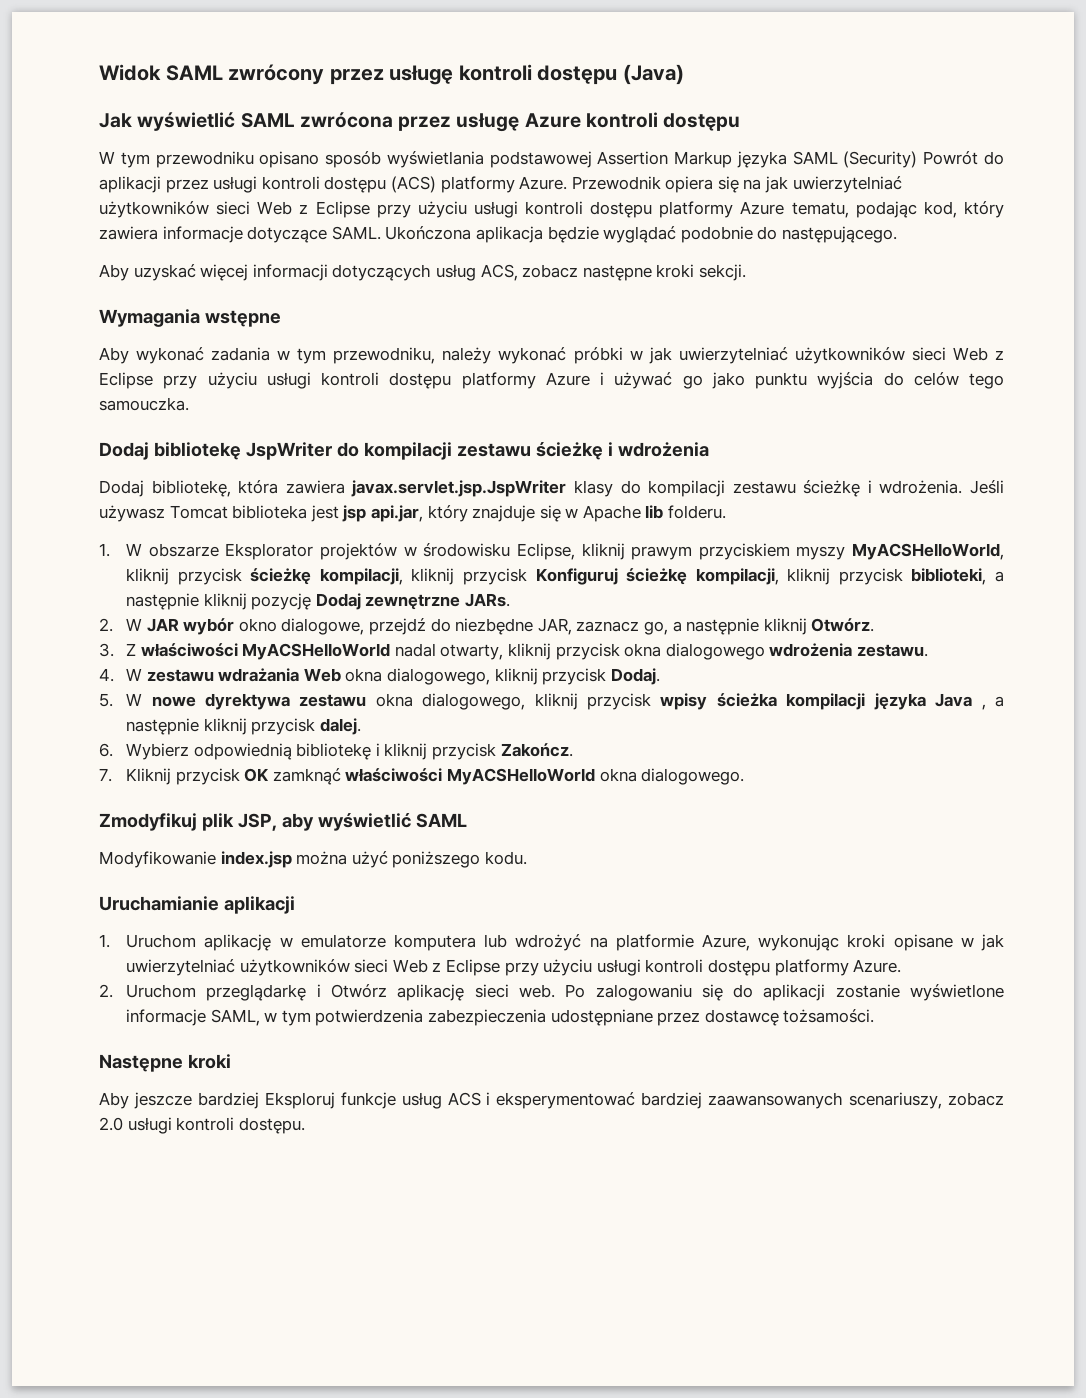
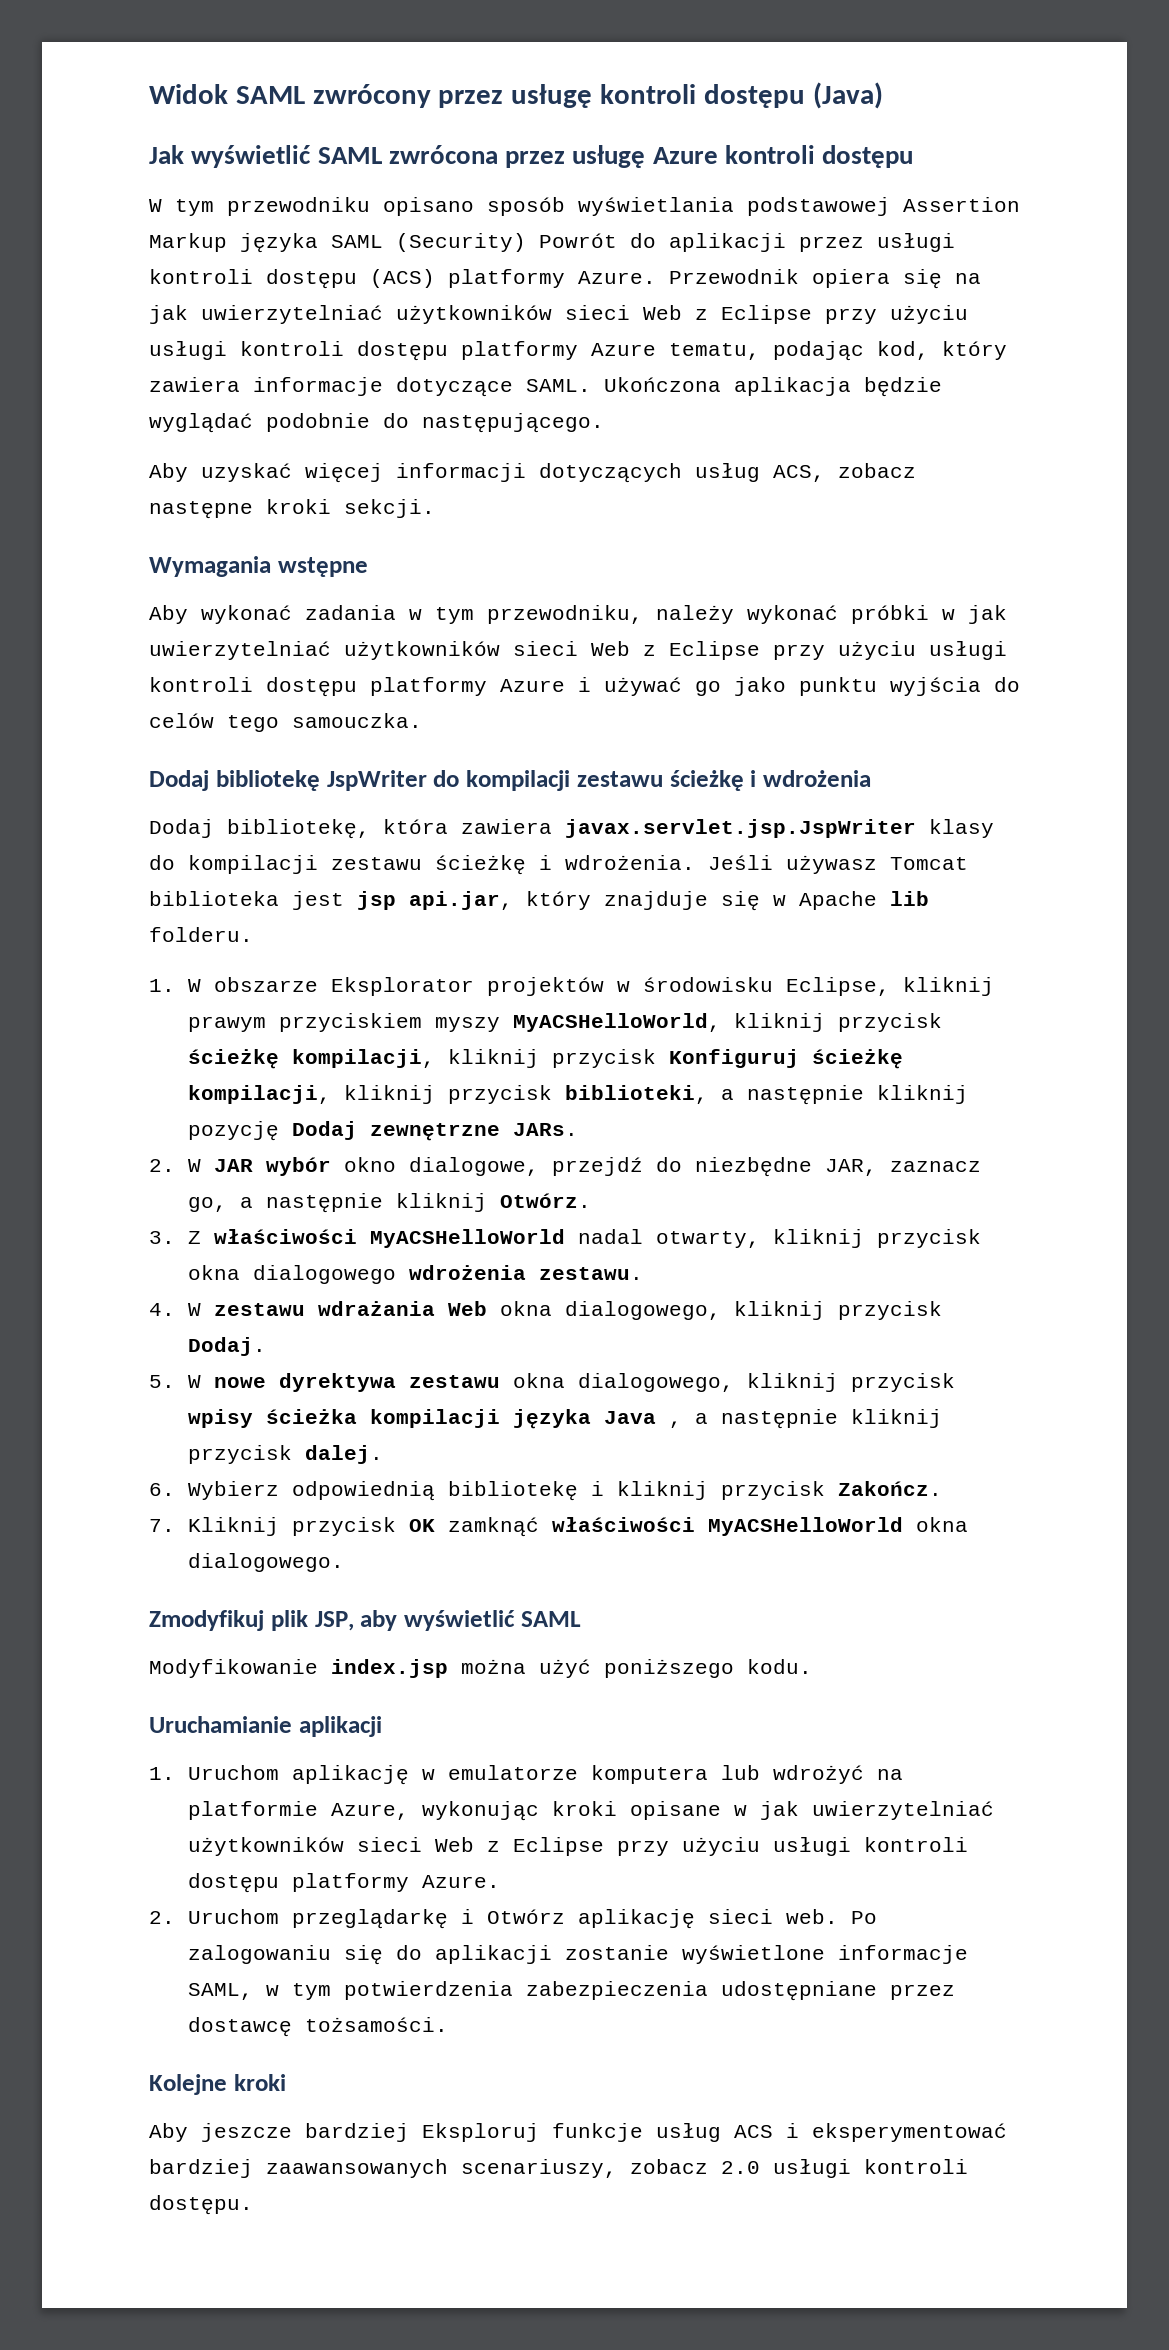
- Następne kroki
+ Kolejne kroki

